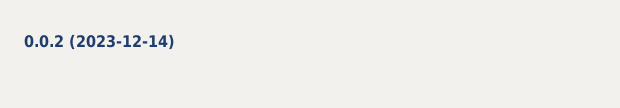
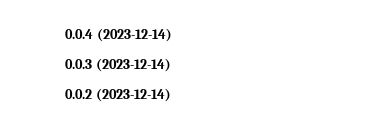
+ 0.0.4 (2023-12-14)
+ 0.0.3 (2023-12-14)

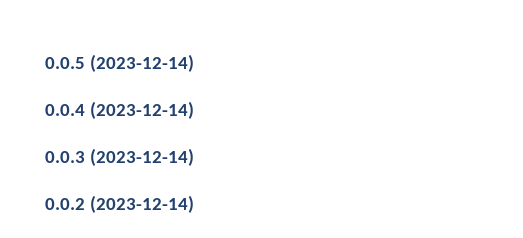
+ 0.0.5 (2023-12-14)

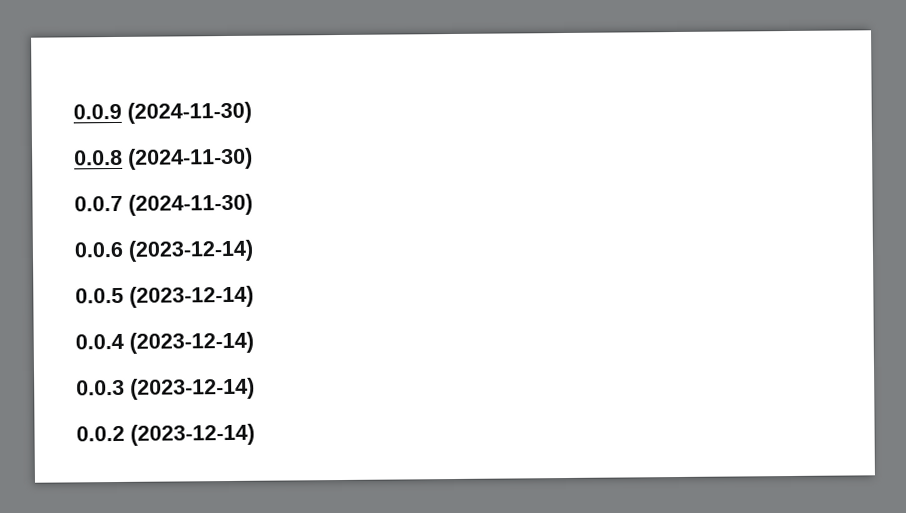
+ 0.0.9 (2024-11-30)
+ 0.0.8 (2024-11-30)
+ 0.0.7 (2024-11-30)
+ 0.0.6 (2023-12-14)

